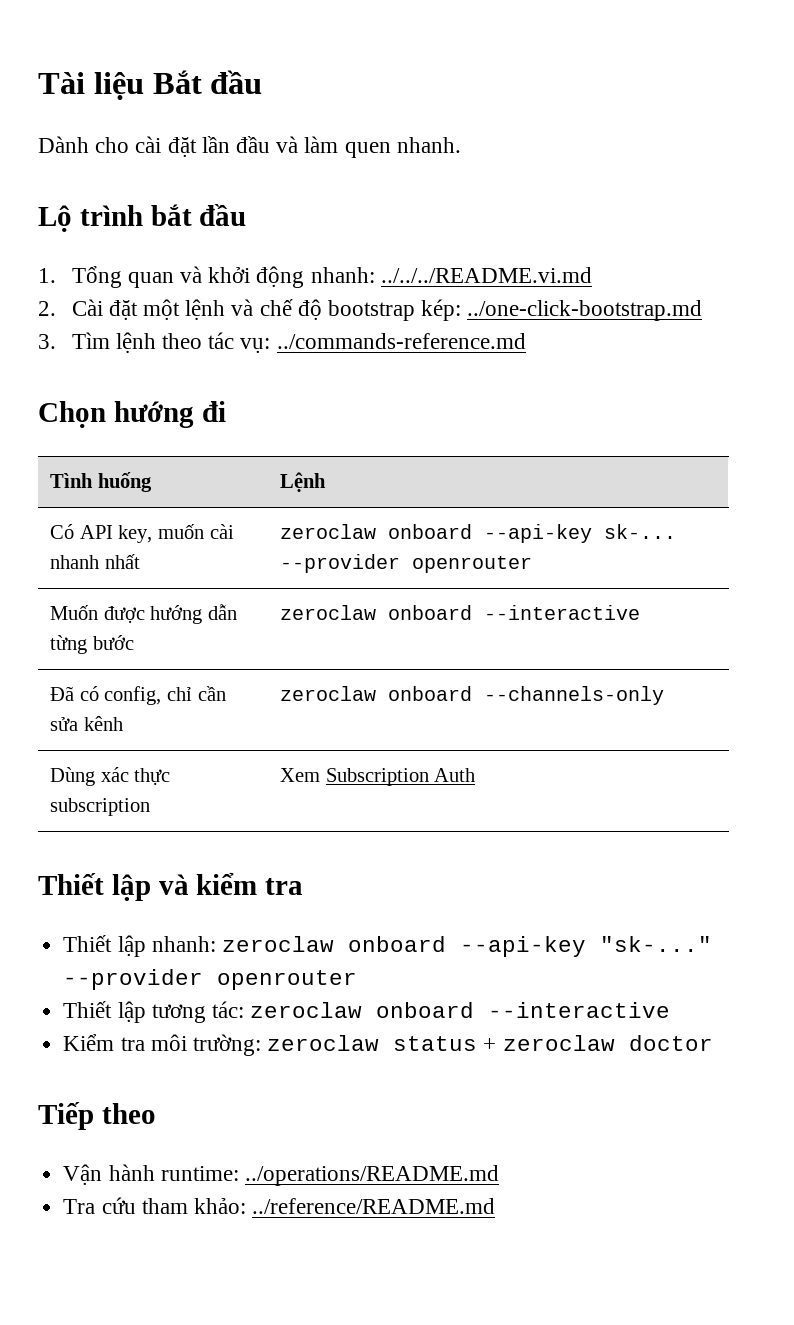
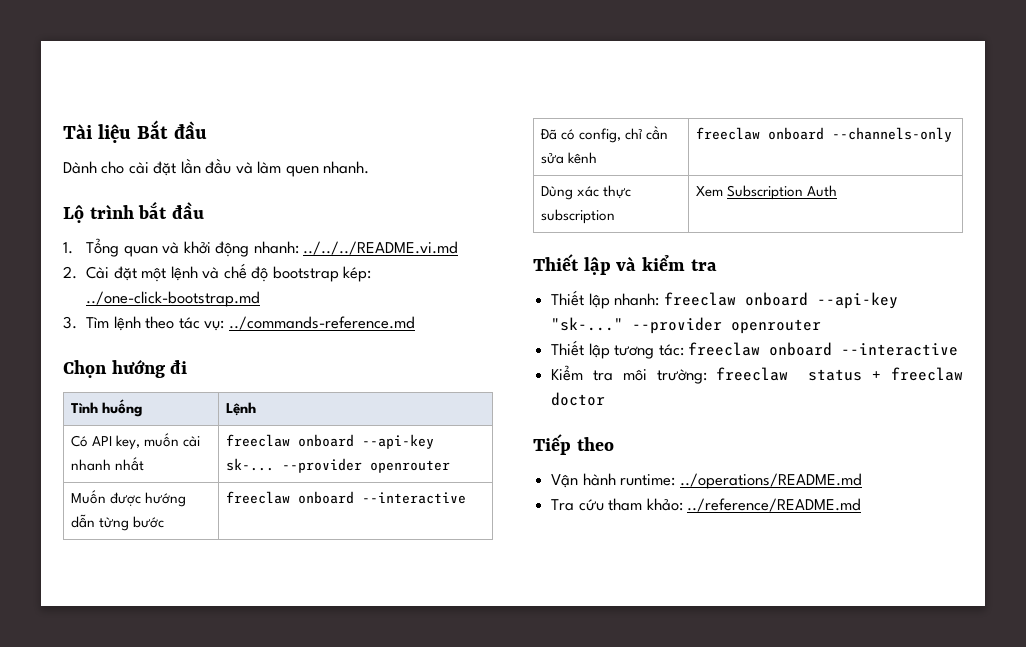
- Có API key, muốn cài nhanh nhất | zeroclaw onboard --api-key sk-... --provider openrouter
+ Có API key, muốn cài nhanh nhất | freeclaw onboard --api-key sk-... --provider openrouter
- Muốn được hướng dẫn từng bước | zeroclaw onboard --interactive
+ Muốn được hướng dẫn từng bước | freeclaw onboard --interactive
- Đã có config, chỉ cần sửa kênh | zeroclaw onboard --channels-only
+ Đã có config, chỉ cần sửa kênh | freeclaw onboard --channels-only
- Thiết lập nhanh: zeroclaw onboard --api-key "sk-..."
+ Thiết lập nhanh: freeclaw onboard --api-key "sk-..."
- Thiết lập tương tác: zeroclaw onboard --interactive
+ Thiết lập tương tác: freeclaw onboard --interactive
- Kiểm tra môi trường: zeroclaw status + zeroclaw doctor
+ Kiểm tra môi trường: freeclaw status + freeclaw doctor

